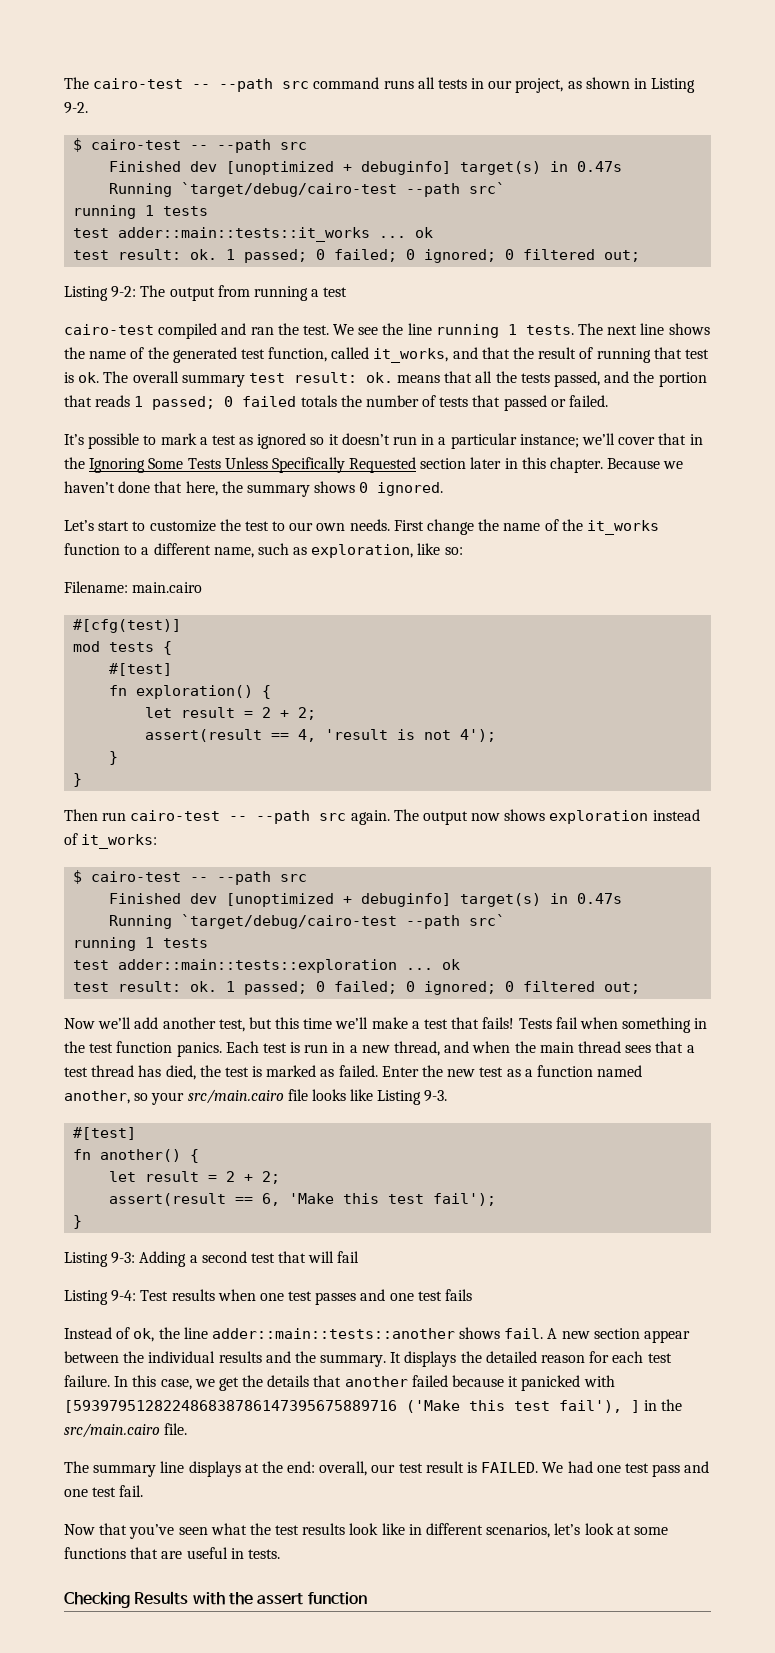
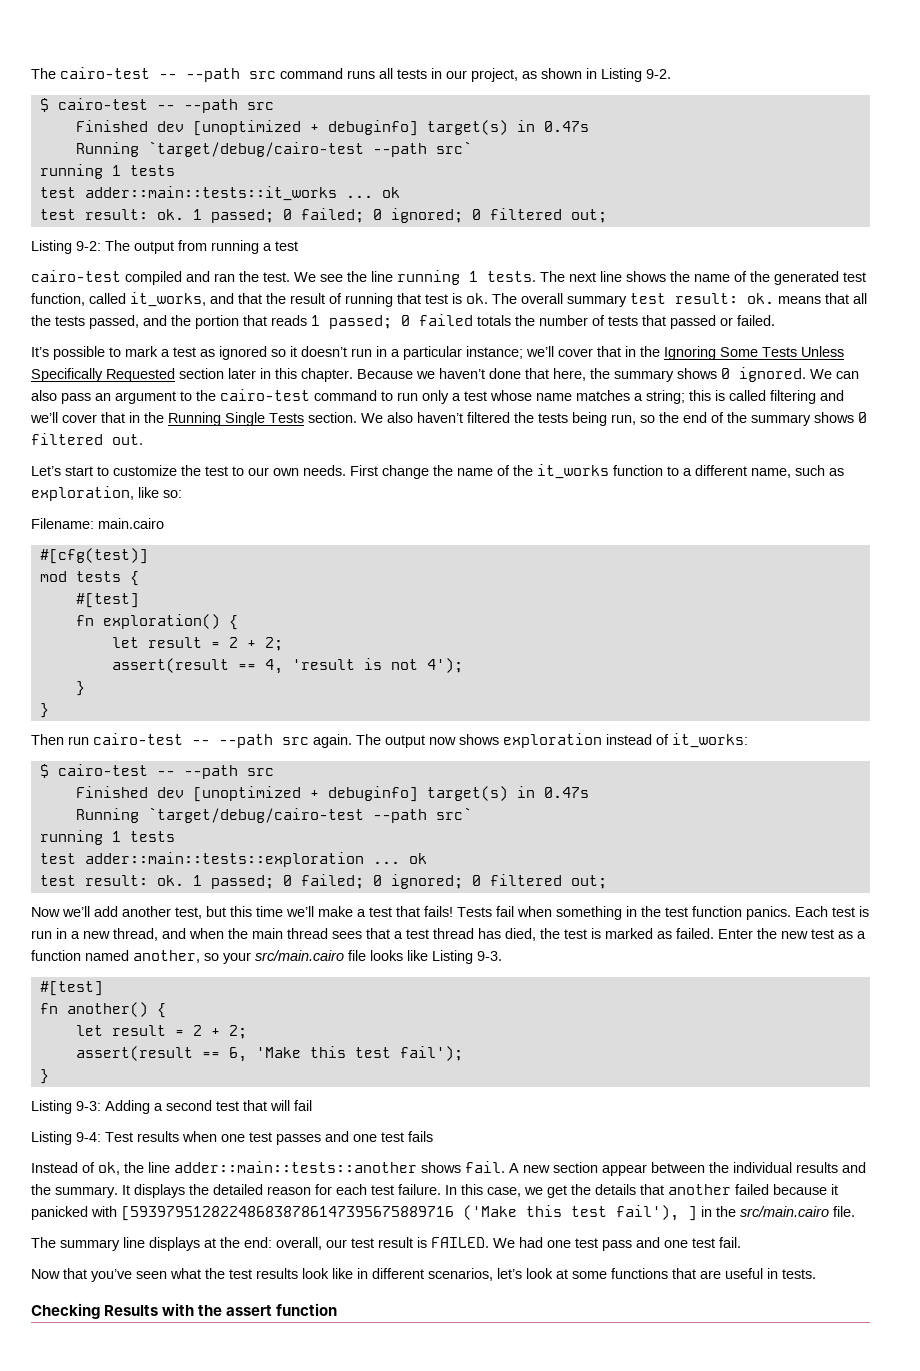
+ We can also pass an argument to the cairo-test command to run only a test whose name matches a string; this is called filtering and we’ll cover that in the Running Single Tests section. We also haven’t filtered the tests being run, so the end of the summary shows 0 filtered out.

